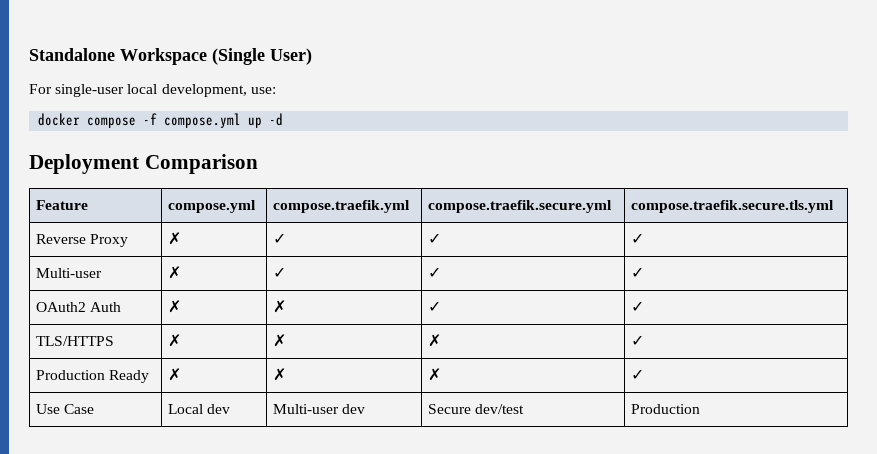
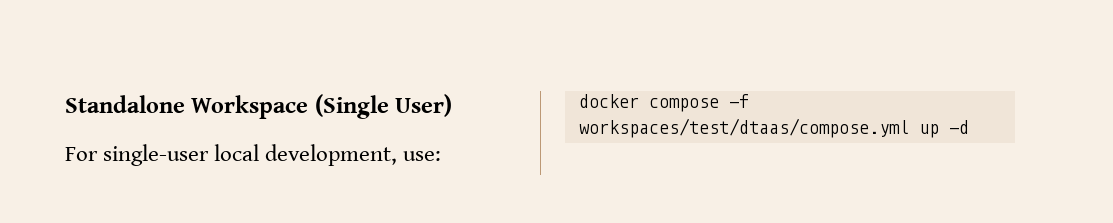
- docker compose -f compose.yml up -d
+ docker compose -f workspaces/test/dtaas/compose.yml up -d
- Deployment Comparison
- Feature | compose.yml | compose.traefik.yml | compose.traefik.secure.yml | compose.traefik.secure.tls.yml
- Reverse Proxy | ✗ | ✓ | ✓ | ✓
- Multi-user | ✗ | ✓ | ✓ | ✓
- OAuth2 Auth | ✗ | ✗ | ✓ | ✓
- TLS/HTTPS | ✗ | ✗ | ✗ | ✓
- Production Ready | ✗ | ✗ | ✗ | ✓
- Use Case | Local dev | Multi-user dev | Secure dev/test | Production

